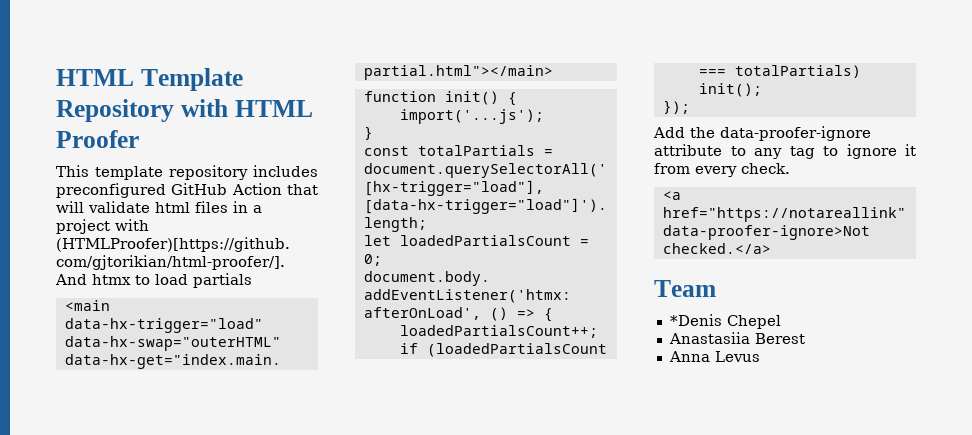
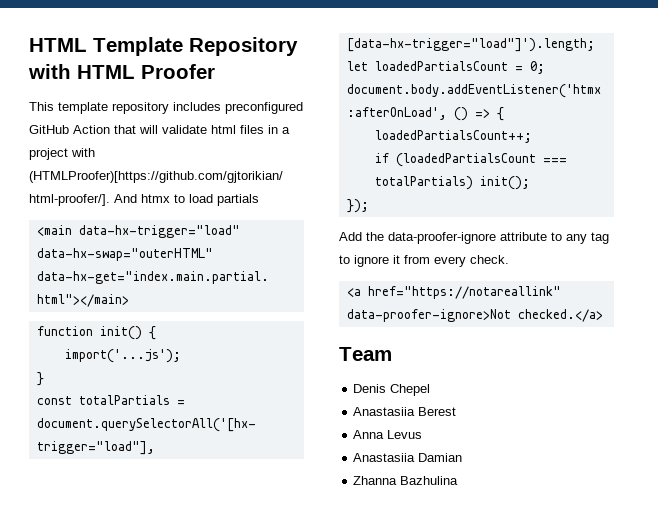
- *Denis Chepel
+ Denis Chepel
+ Anastasiia Damian
+ Zhanna Bazhulina

